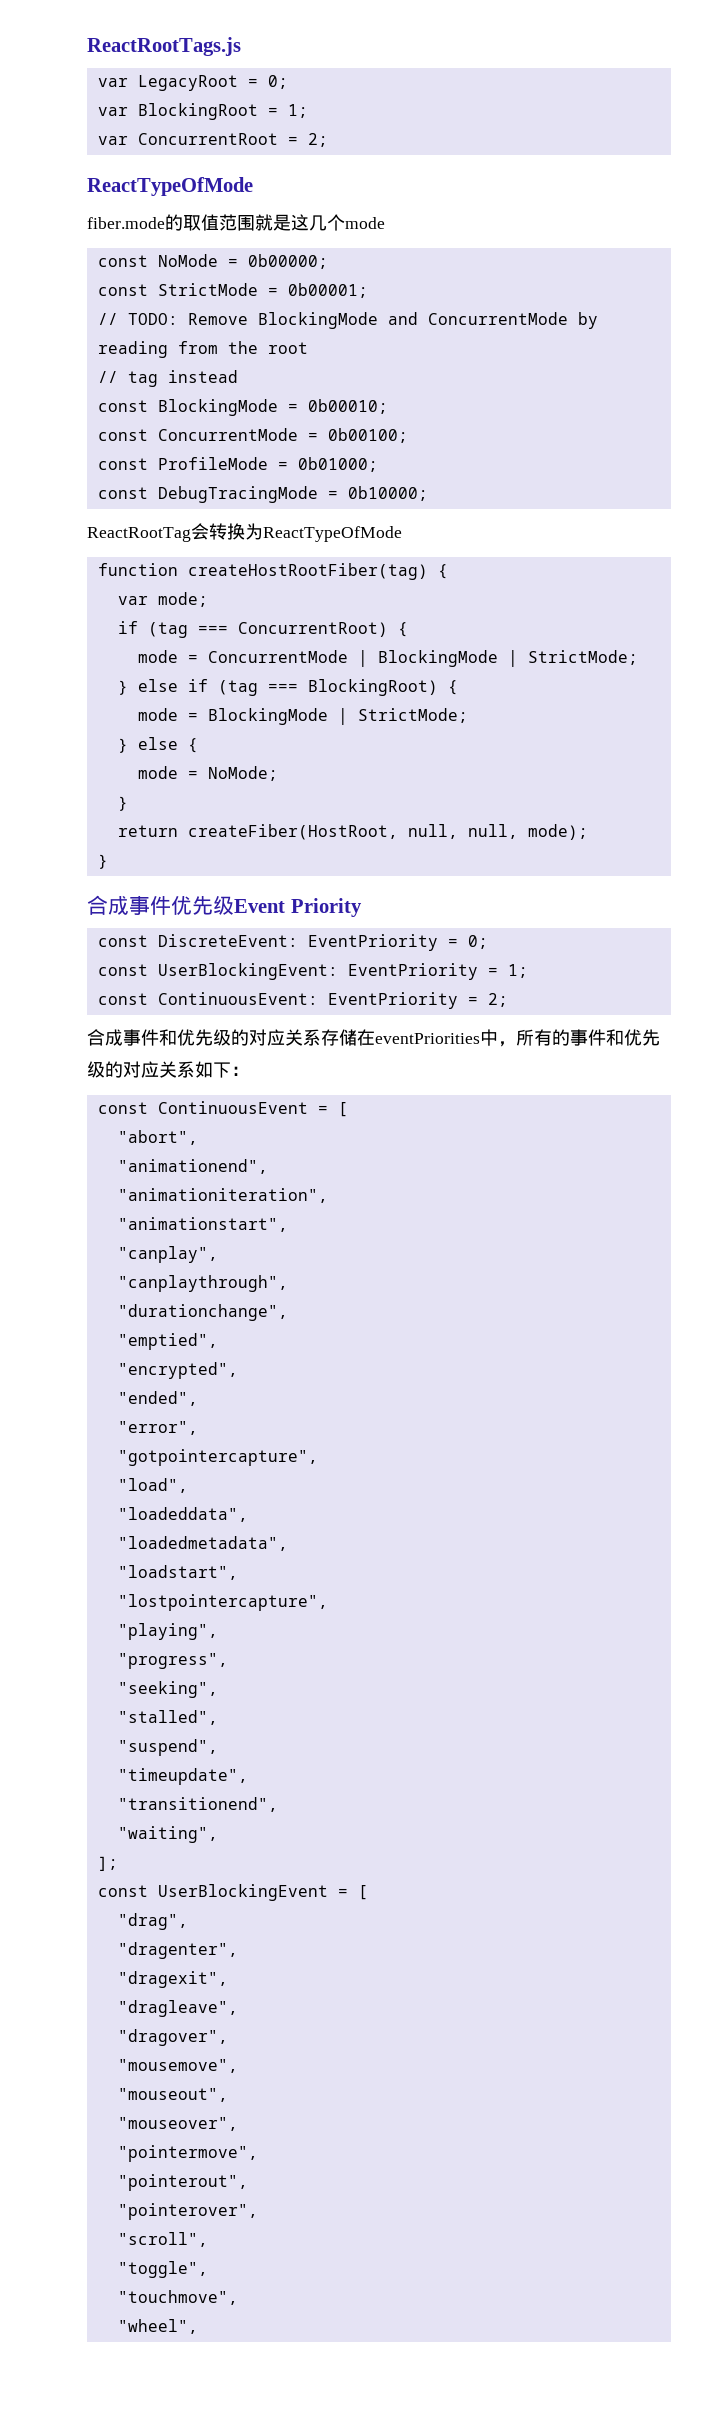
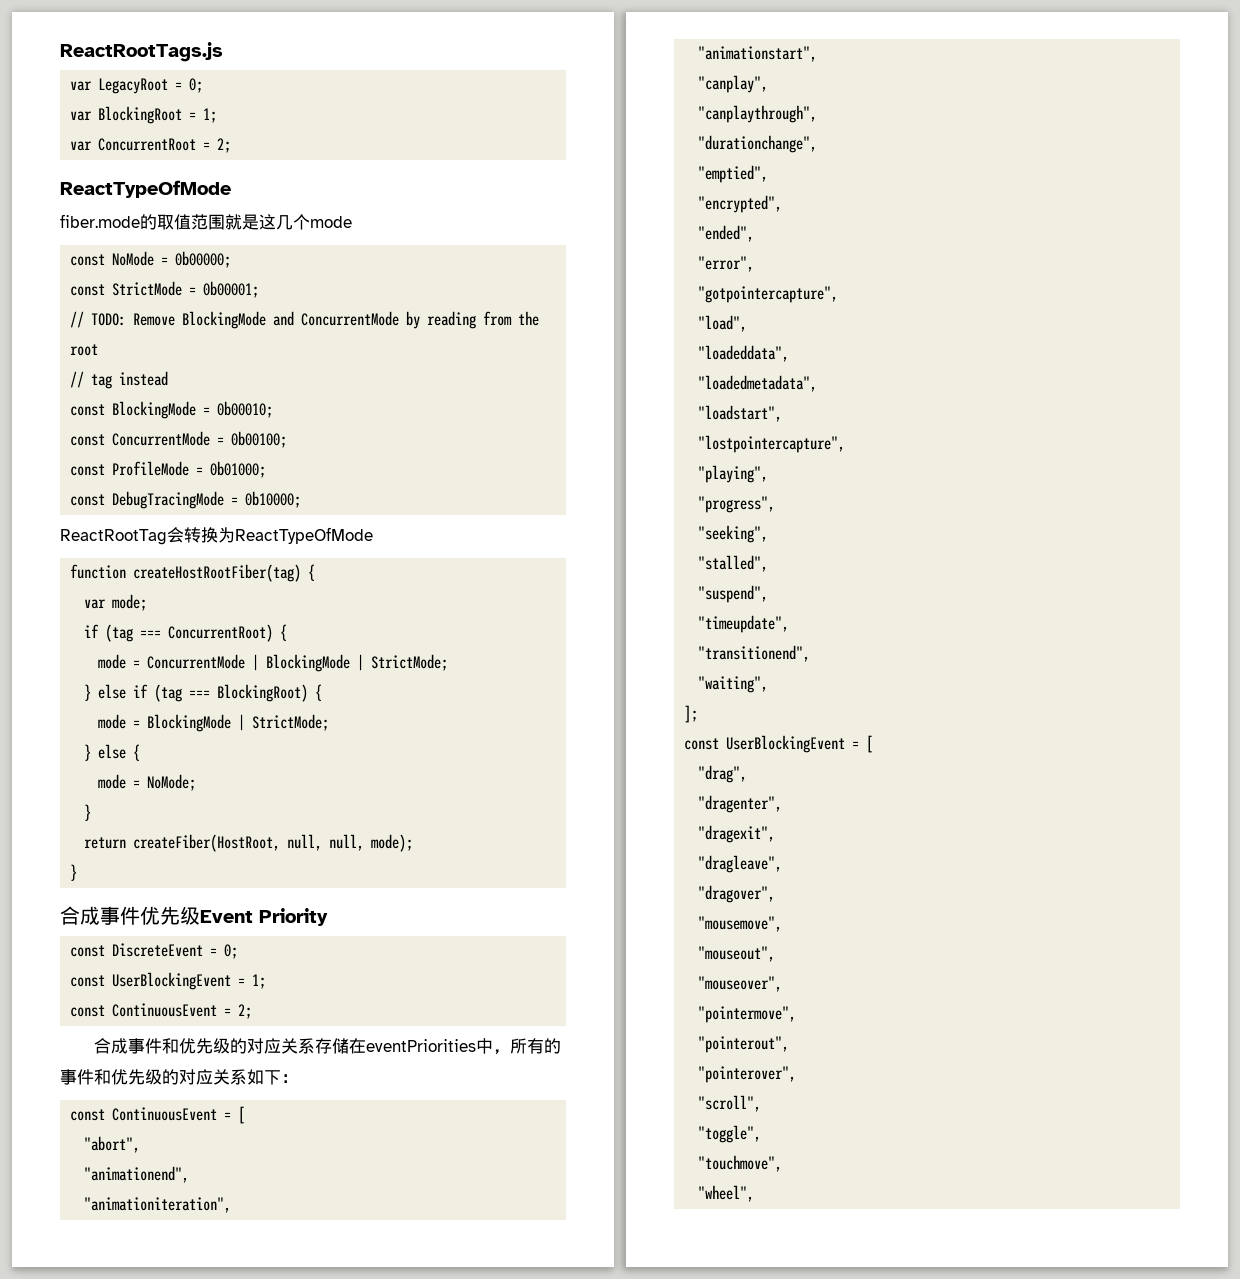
- const DiscreteEvent: EventPriority = 0;
+ const DiscreteEvent = 0;
- const UserBlockingEvent: EventPriority = 1;
+ const UserBlockingEvent = 1;
- const ContinuousEvent: EventPriority = 2;
+ const ContinuousEvent = 2;

